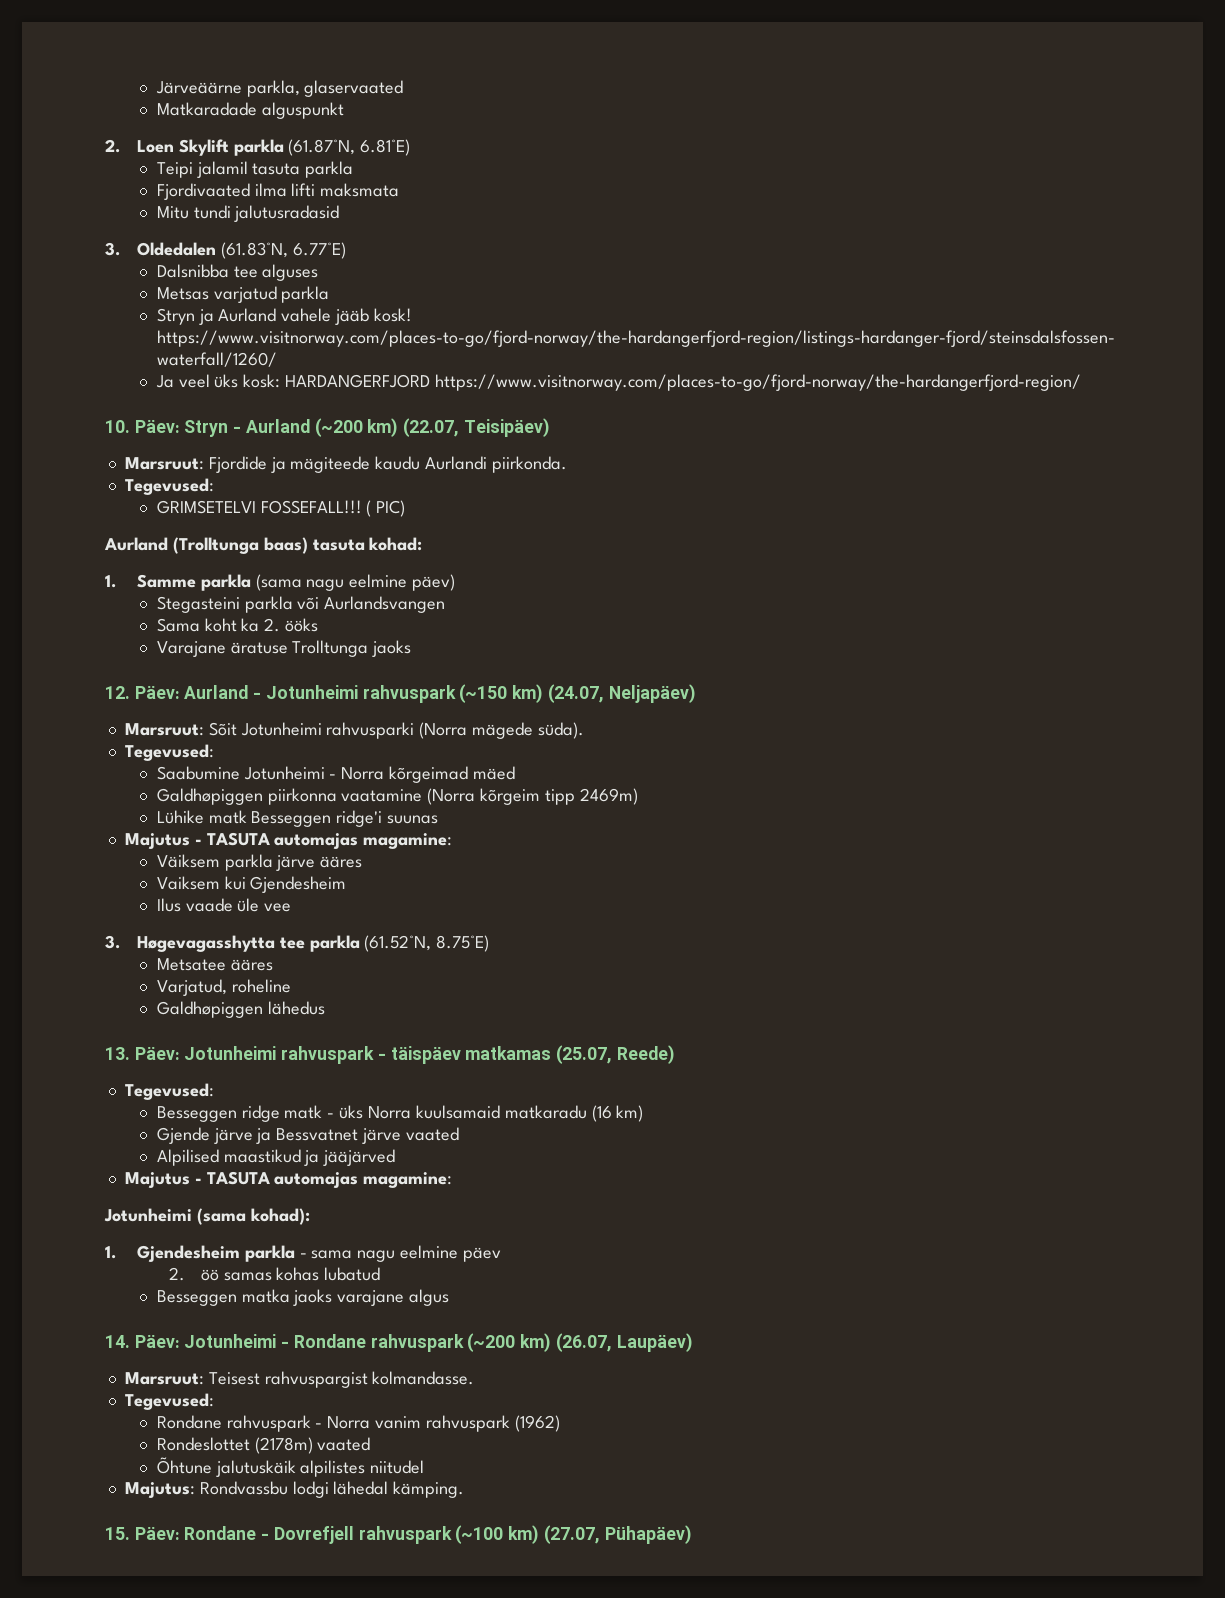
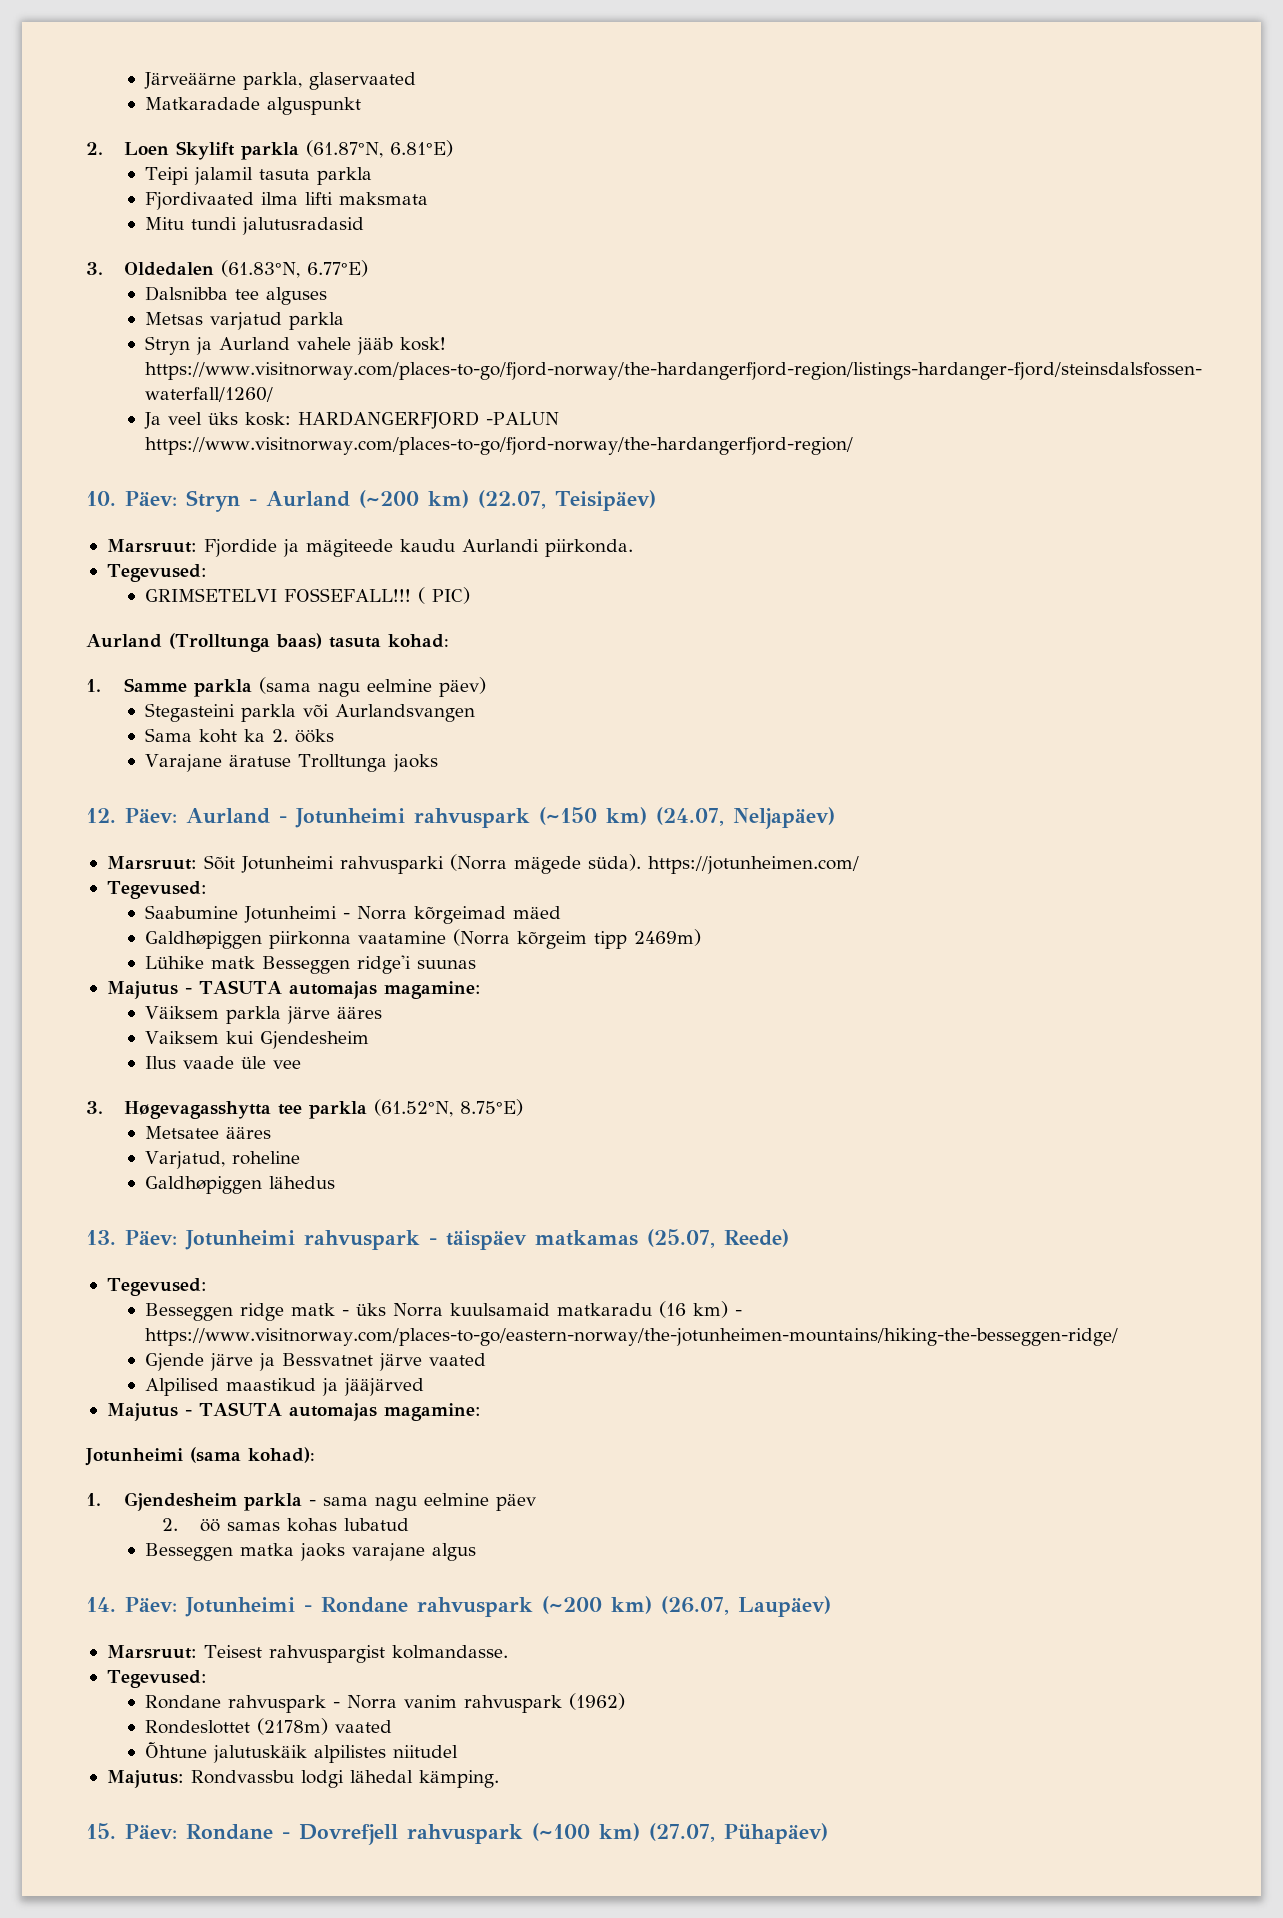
- Ja veel üks kosk: HARDANGERFJORD https://www.visitnorway.com/places-to-go/fjord-norway/the-hardangerfjord-region/
+ Ja veel üks kosk: HARDANGERFJORD -PALUN https://www.visitnorway.com/places-to-go/fjord-norway/the-hardangerfjord-region/
- Marsruut: Sõit Jotunheimi rahvusparki (Norra mägede süda).
+ Marsruut: Sõit Jotunheimi rahvusparki (Norra mägede süda). https://jotunheimen.com/
- Besseggen ridge matk - üks Norra kuulsamaid matkaradu (16 km)
+ Besseggen ridge matk - üks Norra kuulsamaid matkaradu (16 km) - https://www.visitnorway.com/places-to-go/eastern-norway/the-jotunheimen-mountains/hiking-the-besseggen-ridge/

